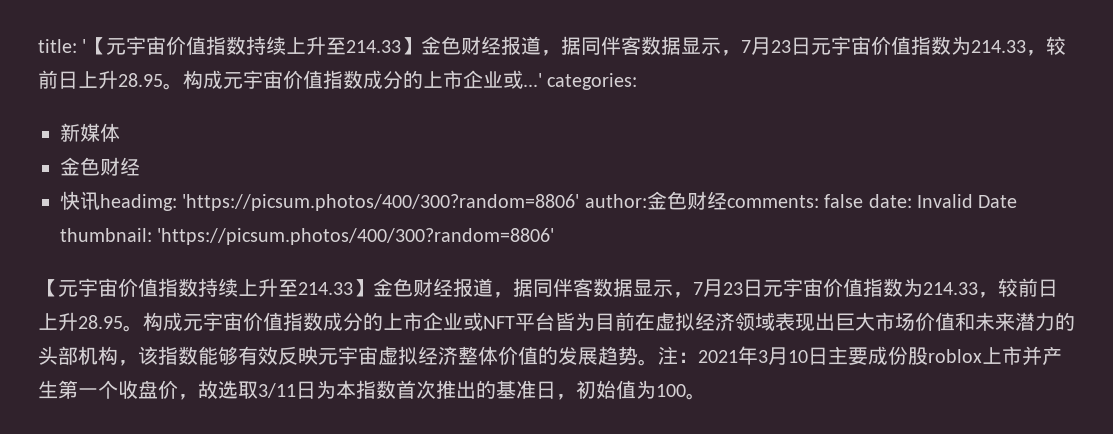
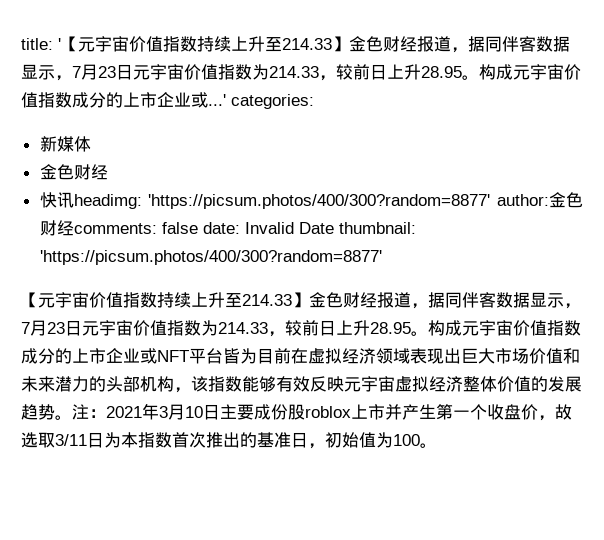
- 快讯headimg: 'https://picsum.photos/400/300?random=8806' author:金色财经comments: false date: Invalid Date thumbnail: 'https://picsum.photos/400/300?random=8806'
+ 快讯headimg: 'https://picsum.photos/400/300?random=8877' author:金色财经comments: false date: Invalid Date thumbnail: 'https://picsum.photos/400/300?random=8877'

